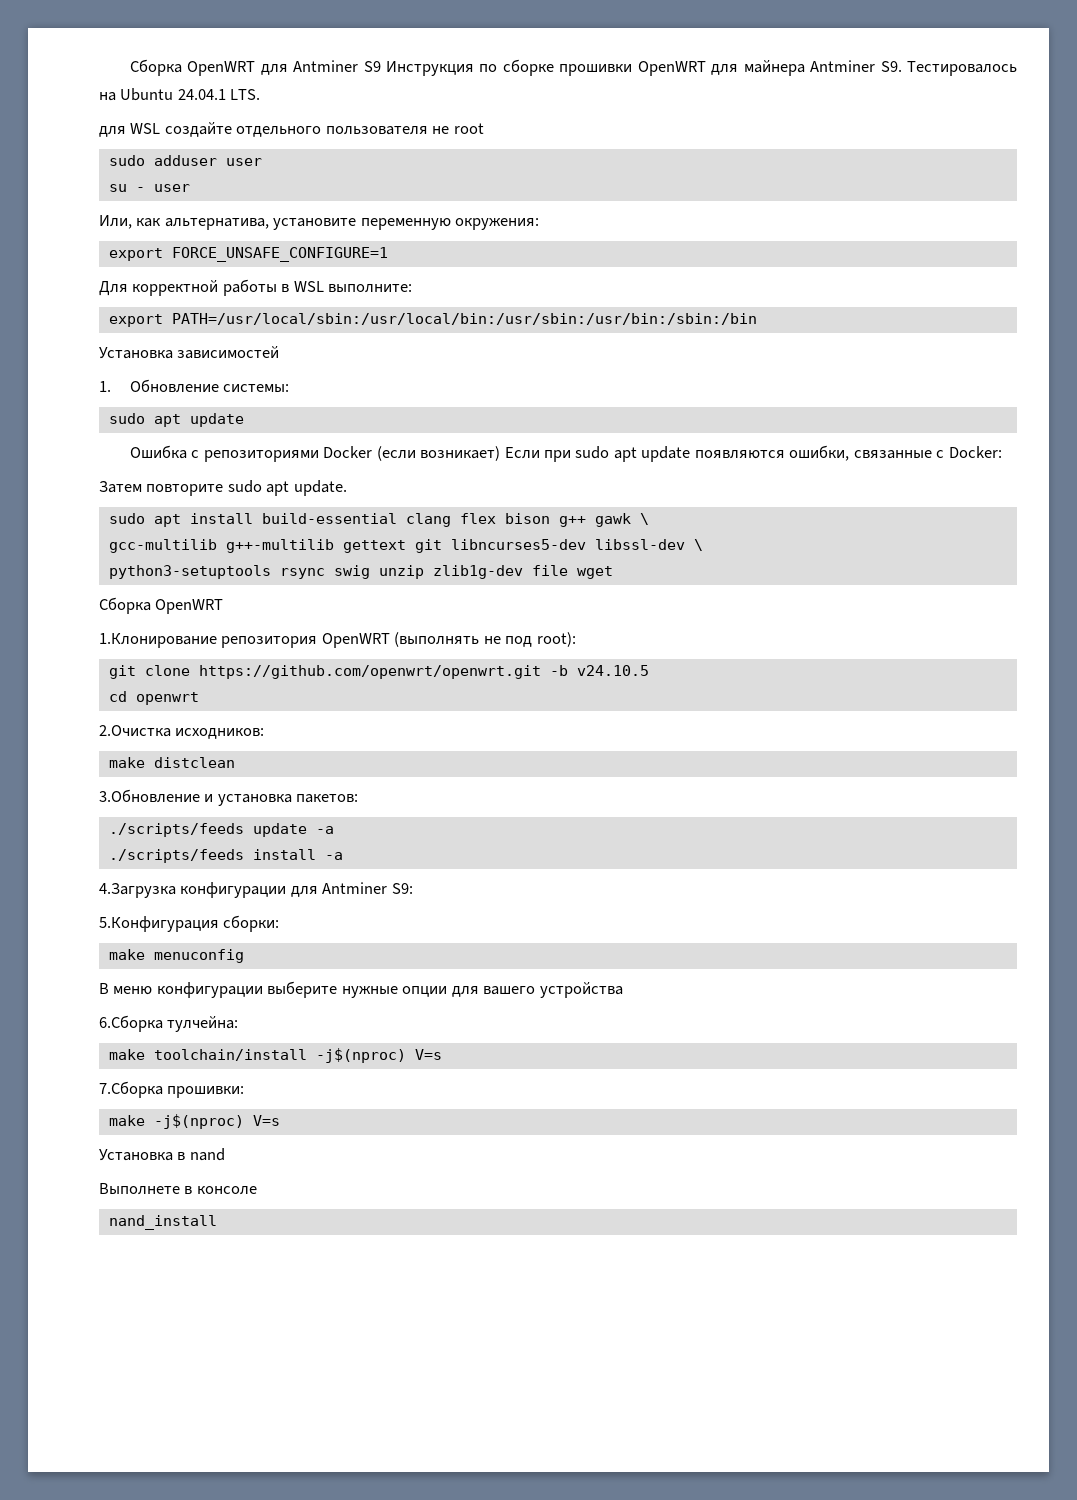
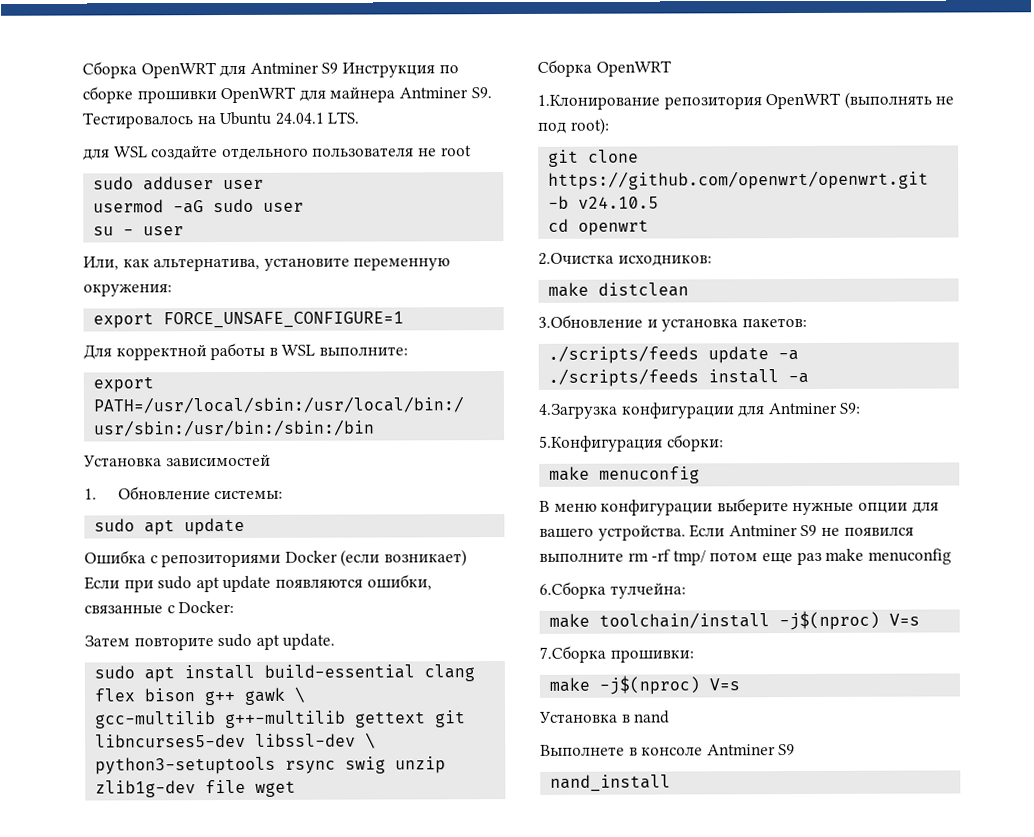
+ usermod -aG sudo user
- В меню конфигурации выберите нужные опции для вашего устройства
+ В меню конфигурации выберите нужные опции для вашего устройства. Если Antminer S9 не появился выполните rm -rf tmp/ потом еще раз make menuconfig
- Выполнете в консоле
+ Выполнете в консоле Antminer S9

